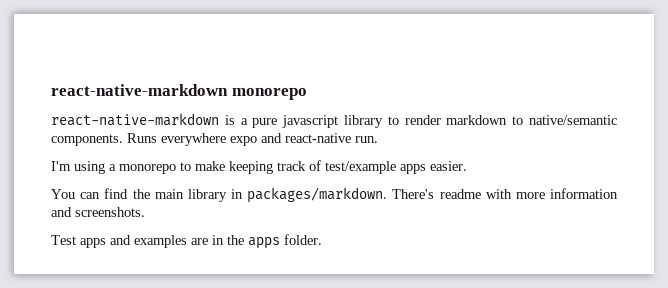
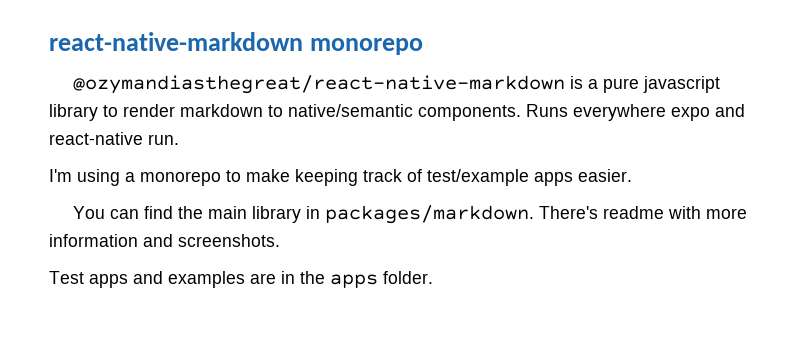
- react-native-markdown is a pure javascript library to render markdown to native/semantic components.
+ @ozymandiasthegreat/react-native-markdown is a pure javascript library to render markdown to native/semantic components.

